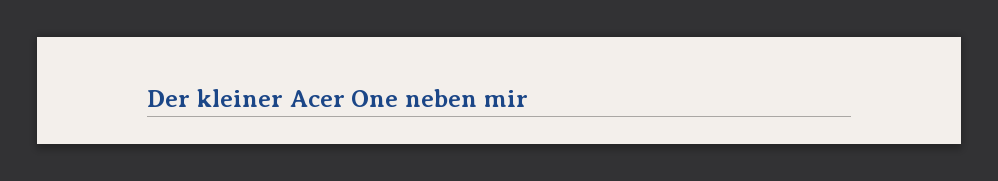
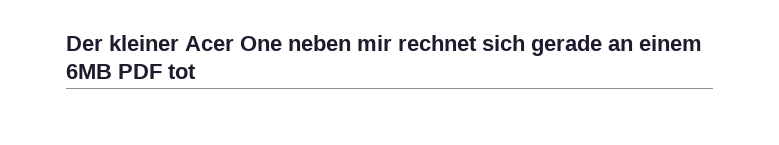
- Der kleiner Acer One neben mir
+ Der kleiner Acer One neben mir rechnet sich gerade an einem 6MB PDF tot

